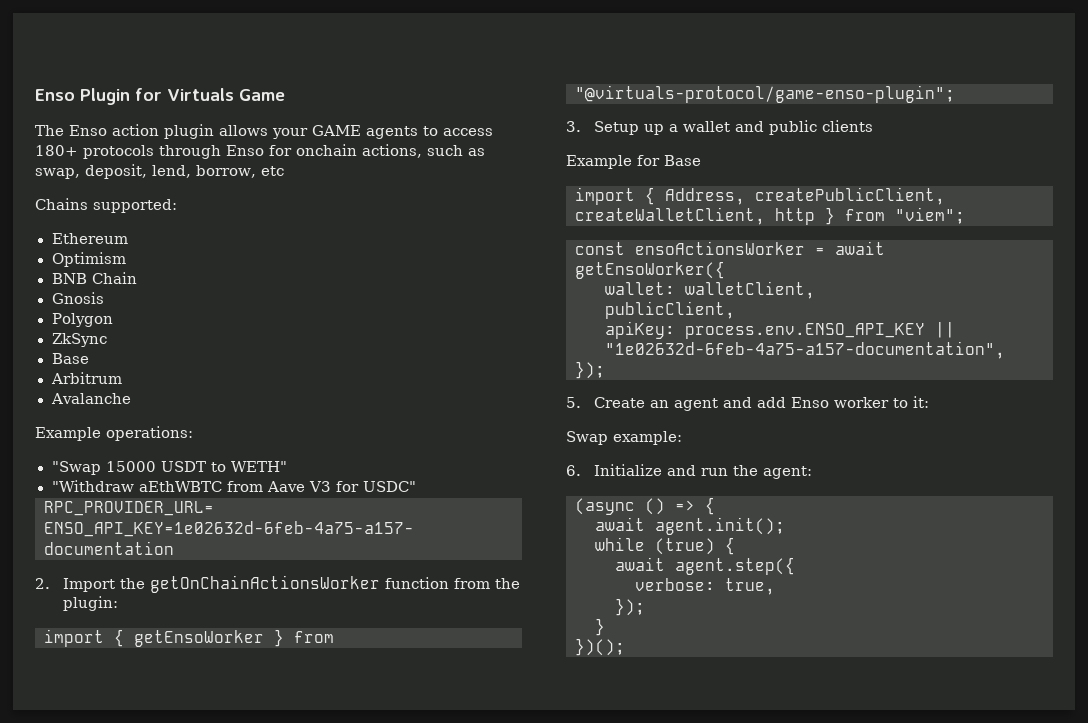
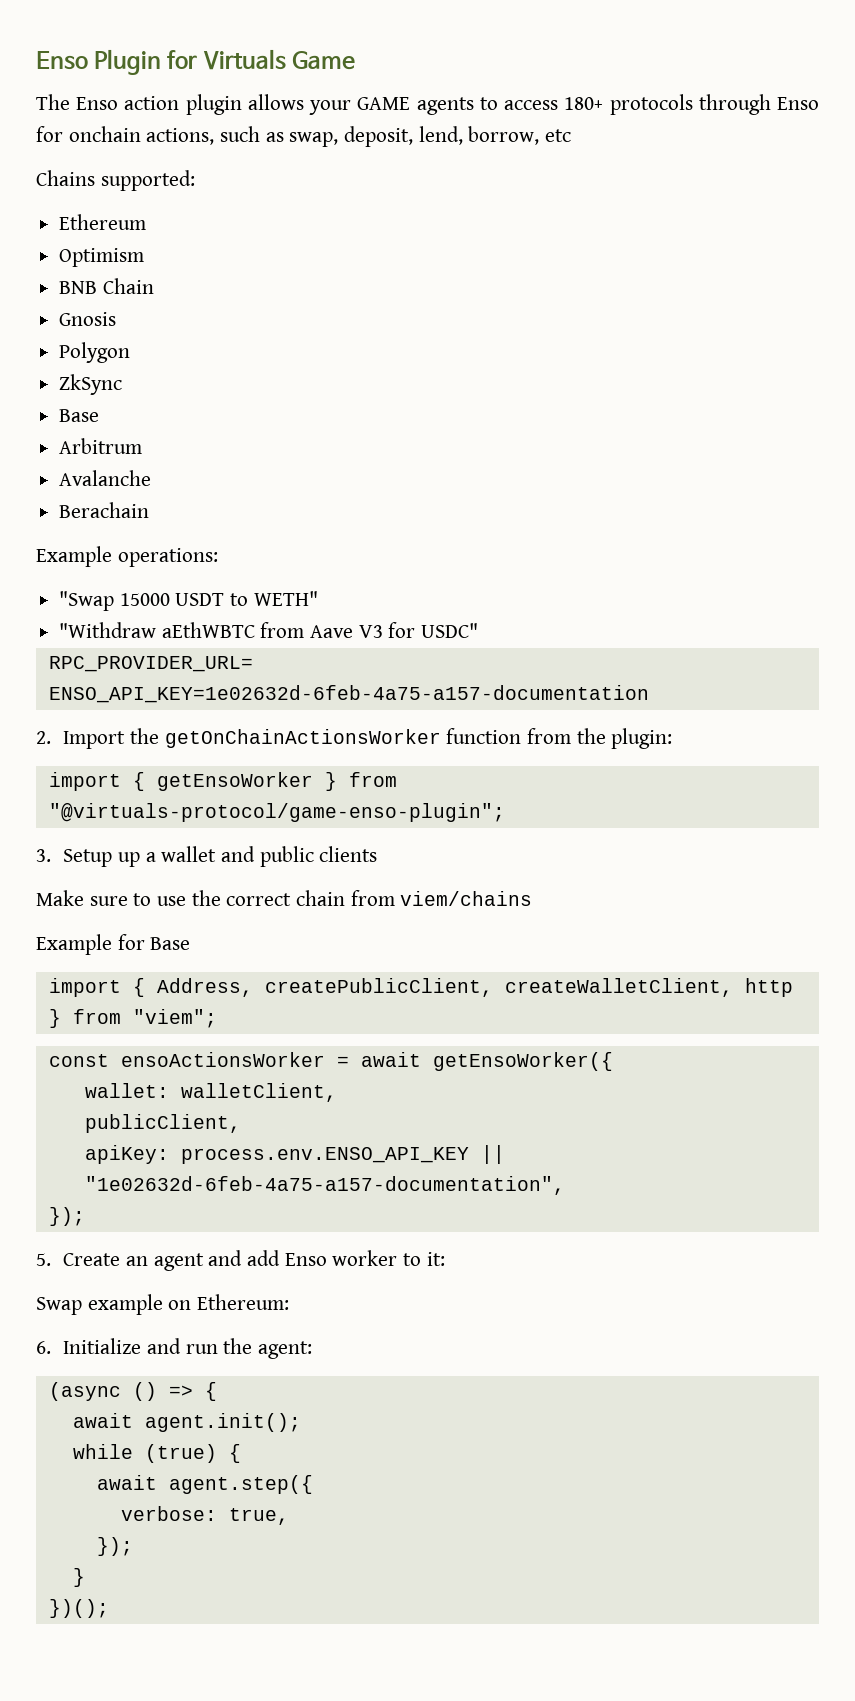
+ Berachain
+ Make sure to use the correct chain from viem/chains
- Swap example:
+ Swap example on Ethereum:

